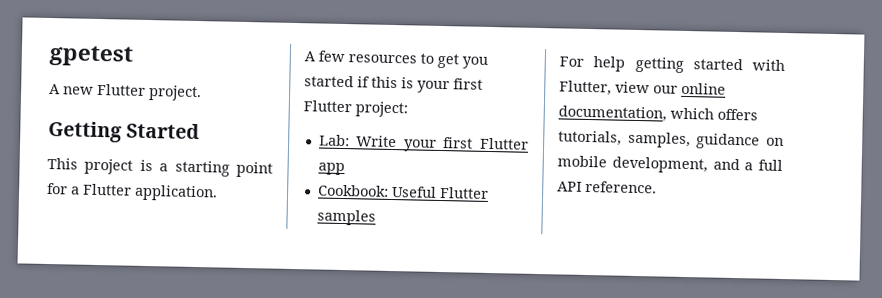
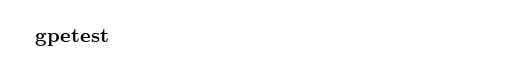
- A new Flutter project.
- Getting Started
- This project is a starting point for a Flutter application.
- A few resources to get you started if this is your first Flutter project:
- Lab: Write your first Flutter app
- Cookbook: Useful Flutter samples
- For help getting started with Flutter, view our online documentation, which offers tutorials, samples, guidance on mobile development, and a full API reference.

